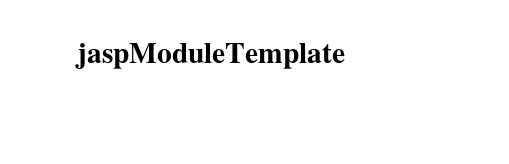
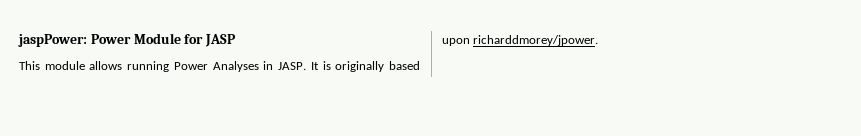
- jaspModuleTemplate
+ jaspPower: Power Module for JASP
+ This module allows running Power Analyses in JASP. It is originally based upon richarddmorey/jpower.

